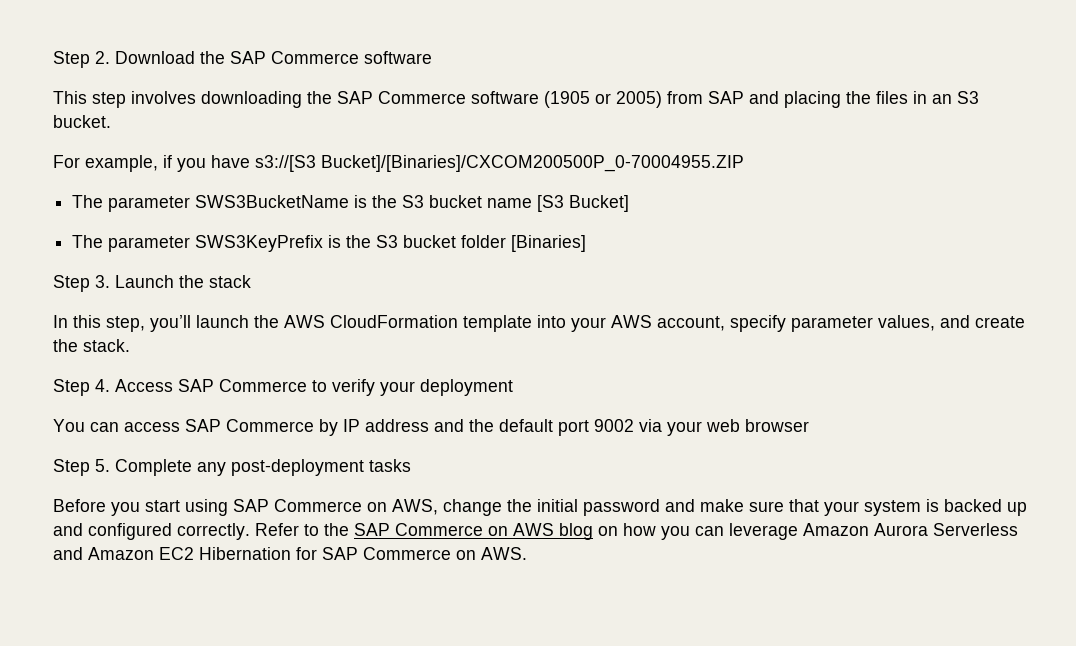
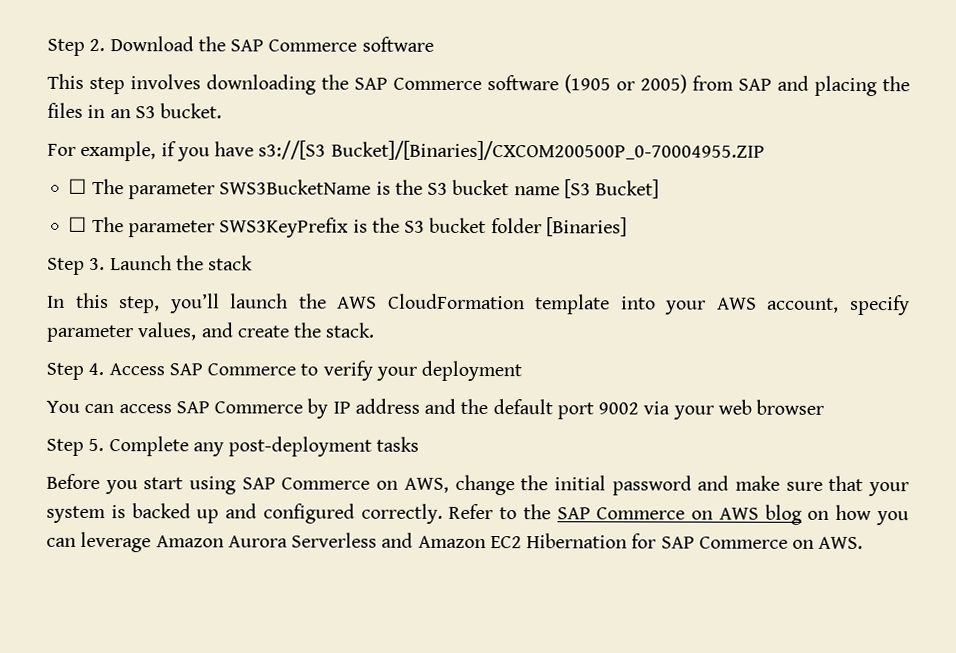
- The parameter SWS3BucketName is the S3 bucket name [S3 Bucket]
+ ☐ The parameter SWS3BucketName is the S3 bucket name [S3 Bucket]
- The parameter SWS3KeyPrefix is the S3 bucket folder [Binaries]
+ ☐ The parameter SWS3KeyPrefix is the S3 bucket folder [Binaries]

